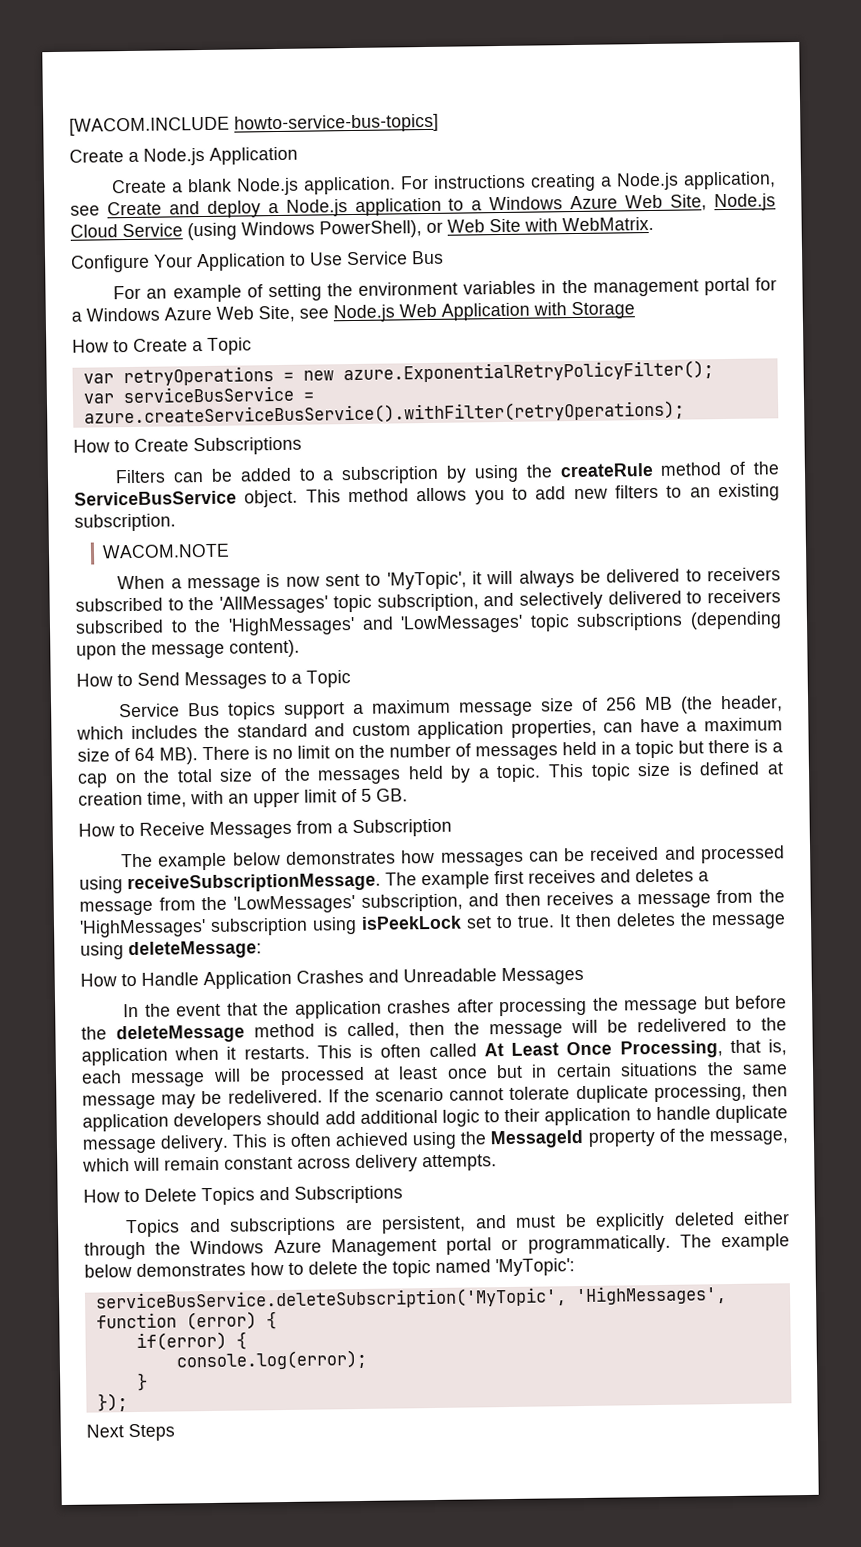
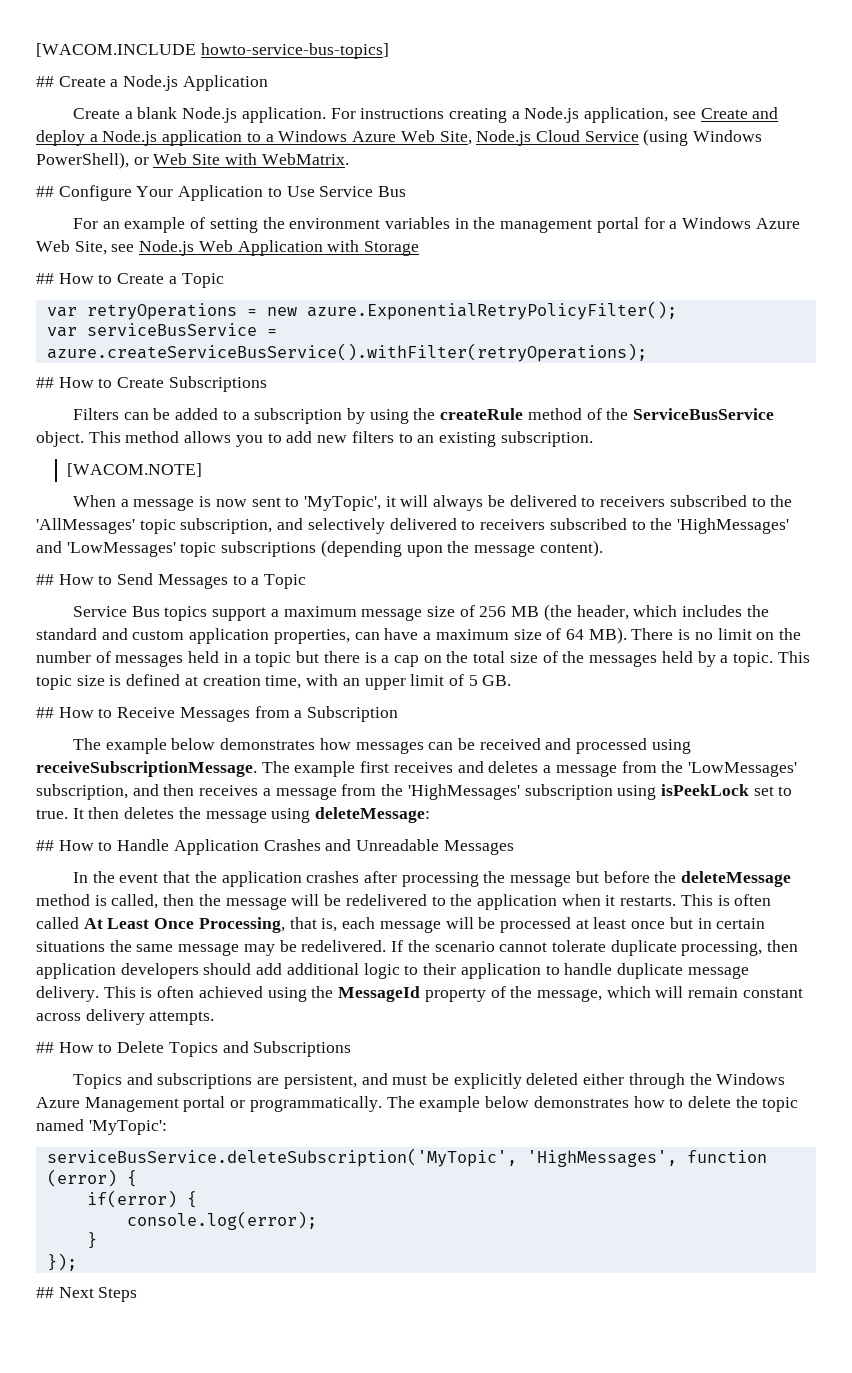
- Create a Node.js Application
+ ## Create a Node.js Application
- Configure Your Application to Use Service Bus
+ ## Configure Your Application to Use Service Bus
- How to Create a Topic
+ ## How to Create a Topic
- How to Create Subscriptions
+ ## How to Create Subscriptions
- WACOM.NOTE
+ [WACOM.NOTE]
- How to Send Messages to a Topic
+ ## How to Send Messages to a Topic
- How to Receive Messages from a Subscription
+ ## How to Receive Messages from a Subscription
- How to Handle Application Crashes and Unreadable Messages
+ ## How to Handle Application Crashes and Unreadable Messages
- How to Delete Topics and Subscriptions
+ ## How to Delete Topics and Subscriptions
- Next Steps
+ ## Next Steps

